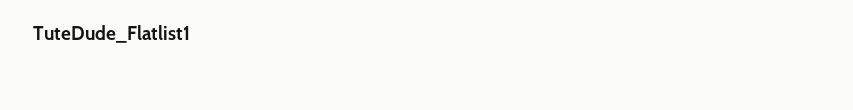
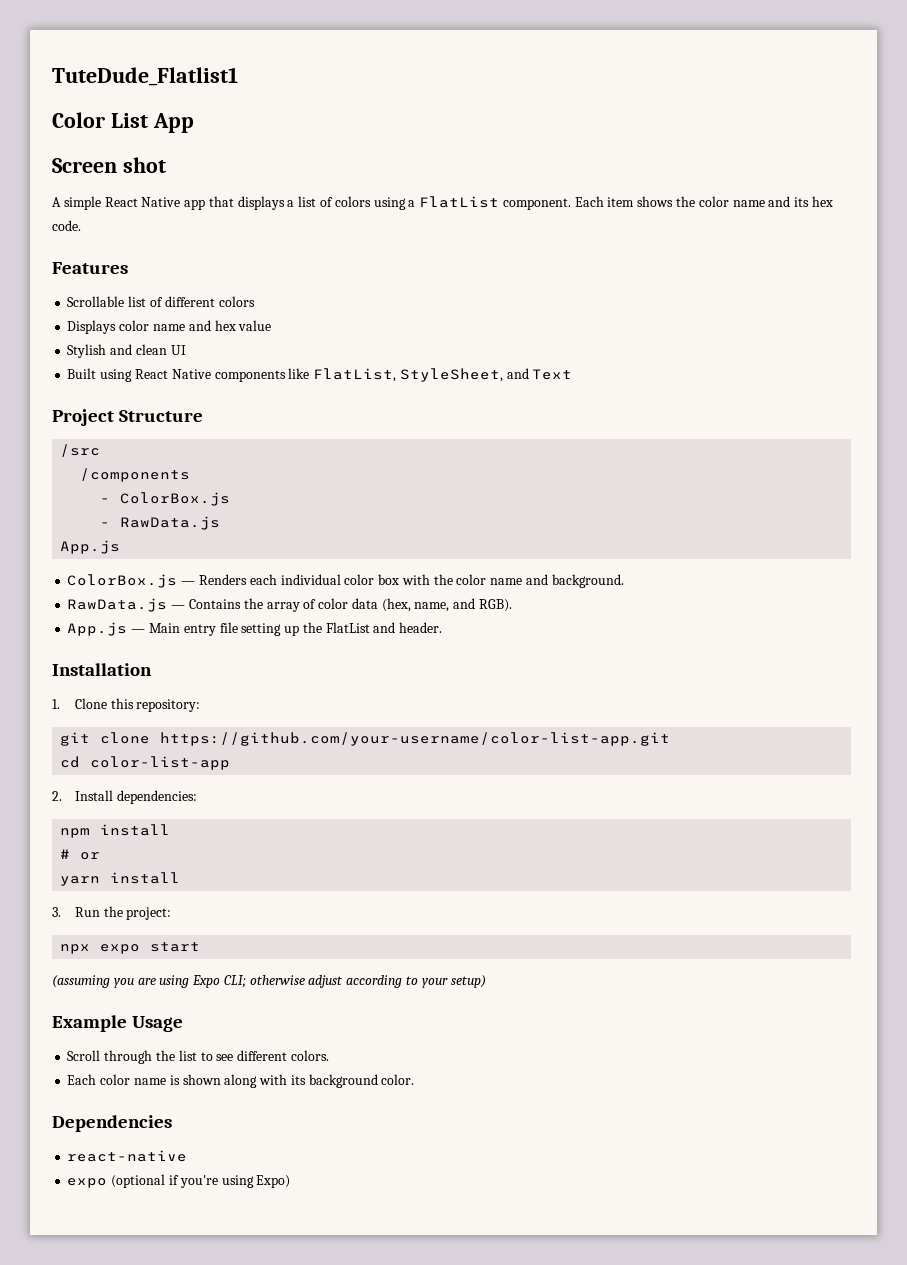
+ Color List App
+ Screen shot
+ A simple React Native app that displays a list of colors using a FlatList component. Each item shows the color name and its hex code.
+ Features
+ Scrollable list of different colors
+ Displays color name and hex value
+ Stylish and clean UI
+ Built using React Native components like FlatList, StyleSheet, and Text
+ Project Structure
+ /src
+ /components
+ - ColorBox.js
+ - RawData.js
+ App.js
+ ColorBox.js — Renders each individual color box with the color name and background.
+ RawData.js — Contains the array of color data (hex, name, and RGB).
+ App.js — Main entry file setting up the FlatList and header.
+ Installation
+ 1. Clone this repository:
+ git clone https://github.com/your-username/color-list-app.git
+ cd color-list-app
+ 2. Install dependencies:
+ npm install
+ # or
+ yarn install
+ 3. Run the project:
+ npx expo start
+ (assuming you are using Expo CLI; otherwise adjust according to your setup)
+ Example Usage
+ Scroll through the list to see different colors.
+ Each color name is shown along with its background color.
+ Dependencies
+ react-native
+ expo (optional if you're using Expo)

